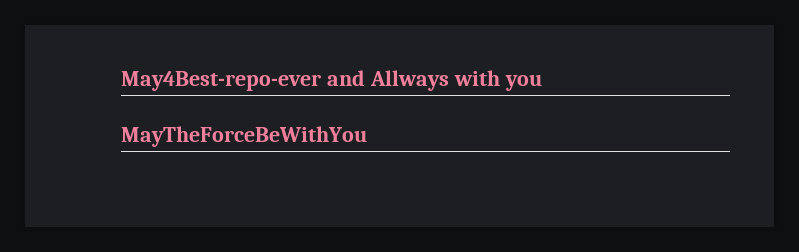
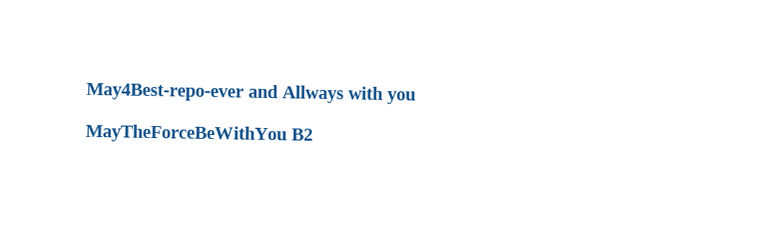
- MayTheForceBeWithYou
+ MayTheForceBeWithYou B2

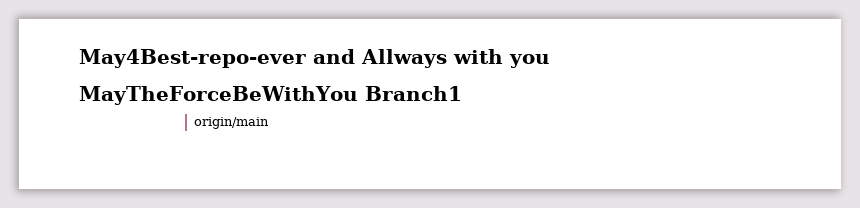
- MayTheForceBeWithYou B2
+ MayTheForceBeWithYou Branch1
+ origin/main

